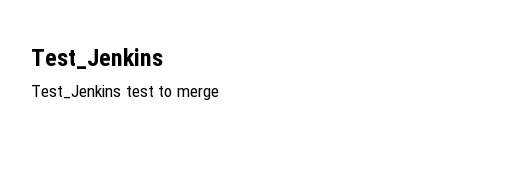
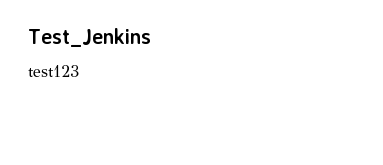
- Test_Jenkins test to merge
+ test123

